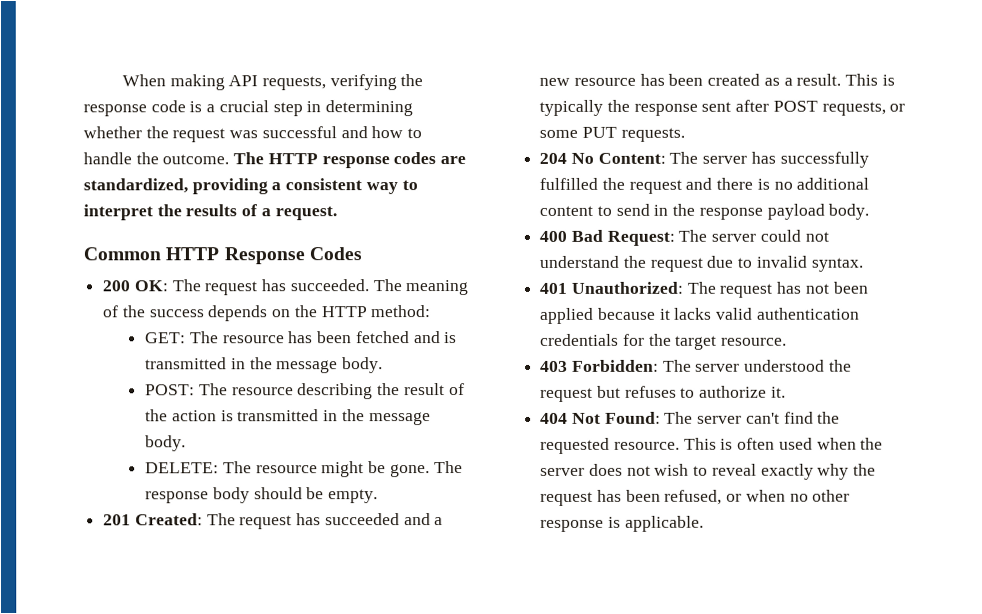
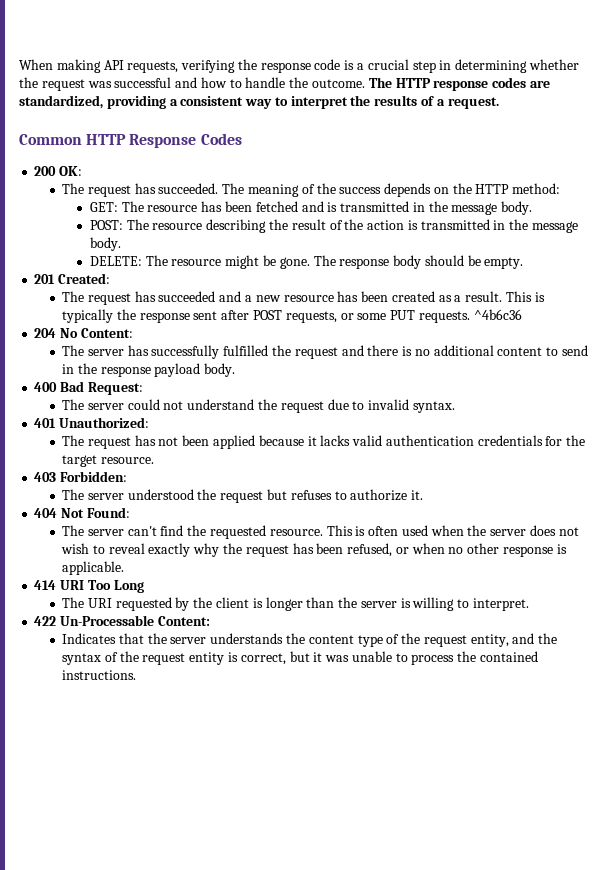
- 200 OK: The request has succeeded.
+ 200 OK:
+ The request has succeeded.
- 201 Created: The request has succeeded and a new resource has been created as a result.
+ 201 Created:
+ The request has succeeded and a new resource has been created as a result.
+ ^4b6c36
- 204 No Content: The server has successfully fulfilled the request and there is no additional content to send in the response payload body.
+ 204 No Content:
+ The server has successfully fulfilled the request and there is no additional content to send in the response payload body.
- 400 Bad Request: The server could not understand the request due to invalid syntax.
+ 400 Bad Request:
+ The server could not understand the request due to invalid syntax.
- 401 Unauthorized: The request has not been applied because it lacks valid authentication credentials for the target resource.
+ 401 Unauthorized:
+ The request has not been applied because it lacks valid authentication credentials for the target resource.
- 403 Forbidden: The server understood the request but refuses to authorize it.
+ 403 Forbidden:
+ The server understood the request but refuses to authorize it.
- 404 Not Found: The server can't find the requested resource.
+ 404 Not Found:
+ The server can't find the requested resource.
+ 414 URI Too Long
+ The URI requested by the client is longer than the server is willing to interpret.
+ 422 Un-Processable Content:
+ Indicates that the server understands the content type of the request entity, and the syntax of the request entity is correct, but it was unable to process the contained instructions.

